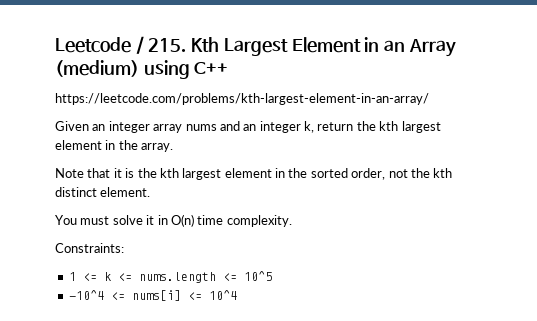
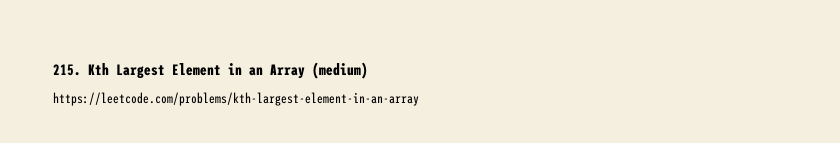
- Leetcode / 215. Kth Largest Element in an Array (medium) using C++
- https://leetcode.com/problems/kth-largest-element-in-an-array/
- Given an integer array nums and an integer k, return the kth largest element in the array.
- Note that it is the kth largest element in the sorted order, not the kth distinct element.
- You must solve it in O(n) time complexity.
- Constraints:
- 1 <= k <= nums.length <= 10^5
- -10^4 <= nums[i] <= 10^4
+ 215. Kth Largest Element in an Array (medium)
+ https://leetcode.com/problems/kth-largest-element-in-an-array

